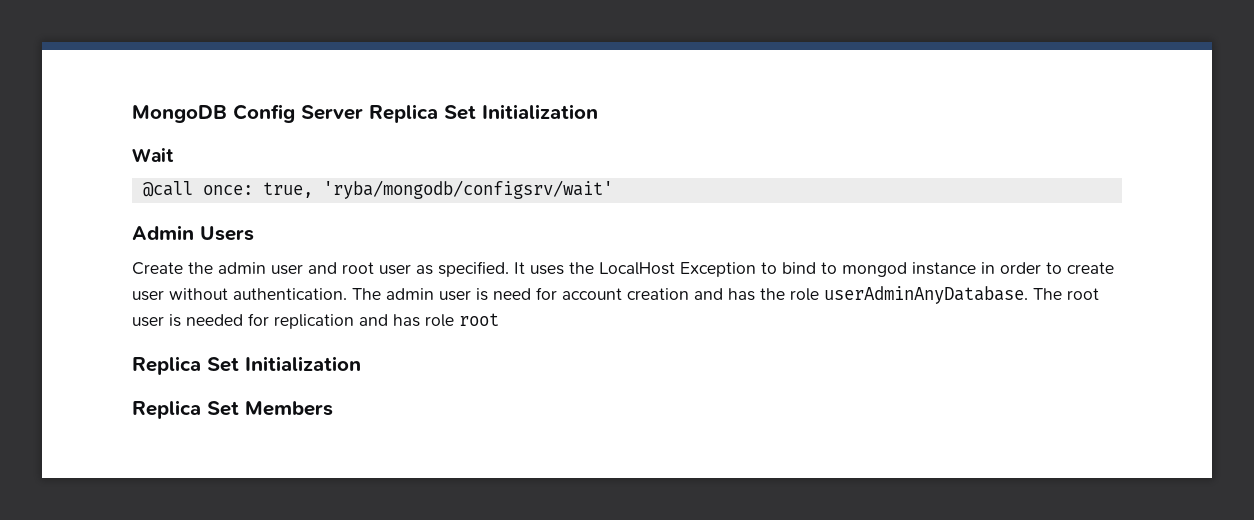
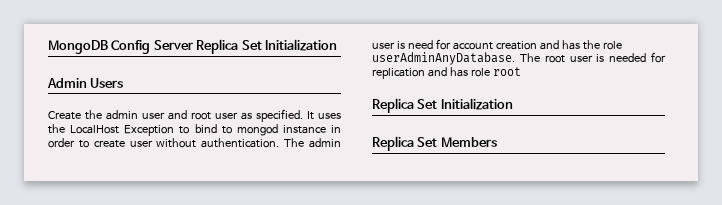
- Wait
- @call once: true, 'ryba/mongodb/configsrv/wait'

